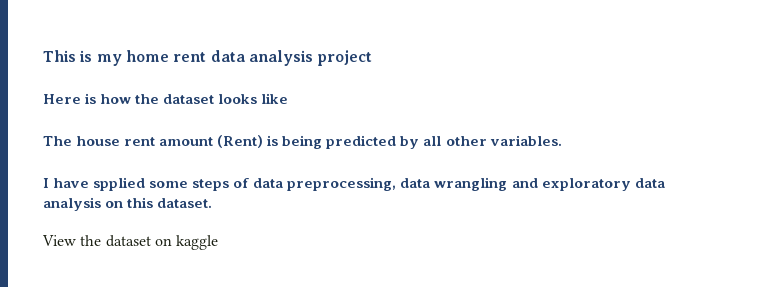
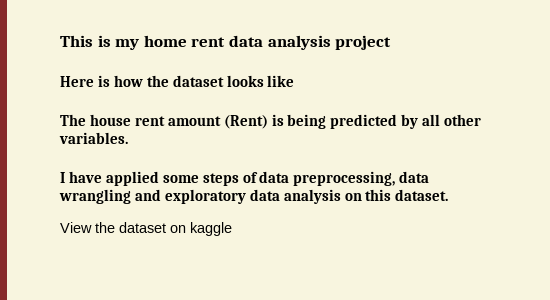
- I have spplied some steps of data preprocessing, data wrangling and exploratory data analysis on this dataset.
+ I have applied some steps of data preprocessing, data wrangling and exploratory data analysis on this dataset.

